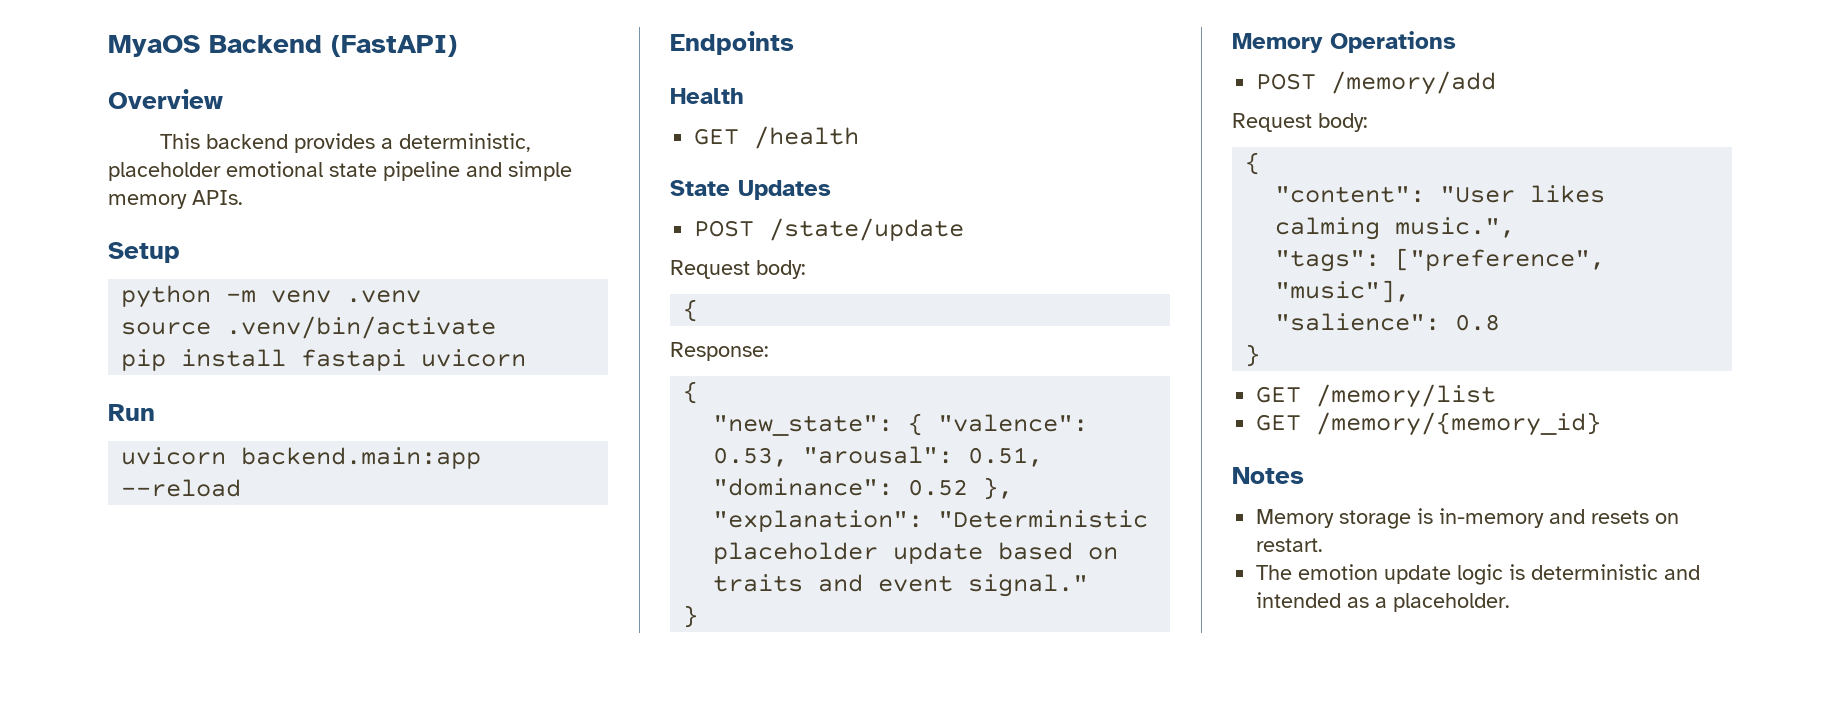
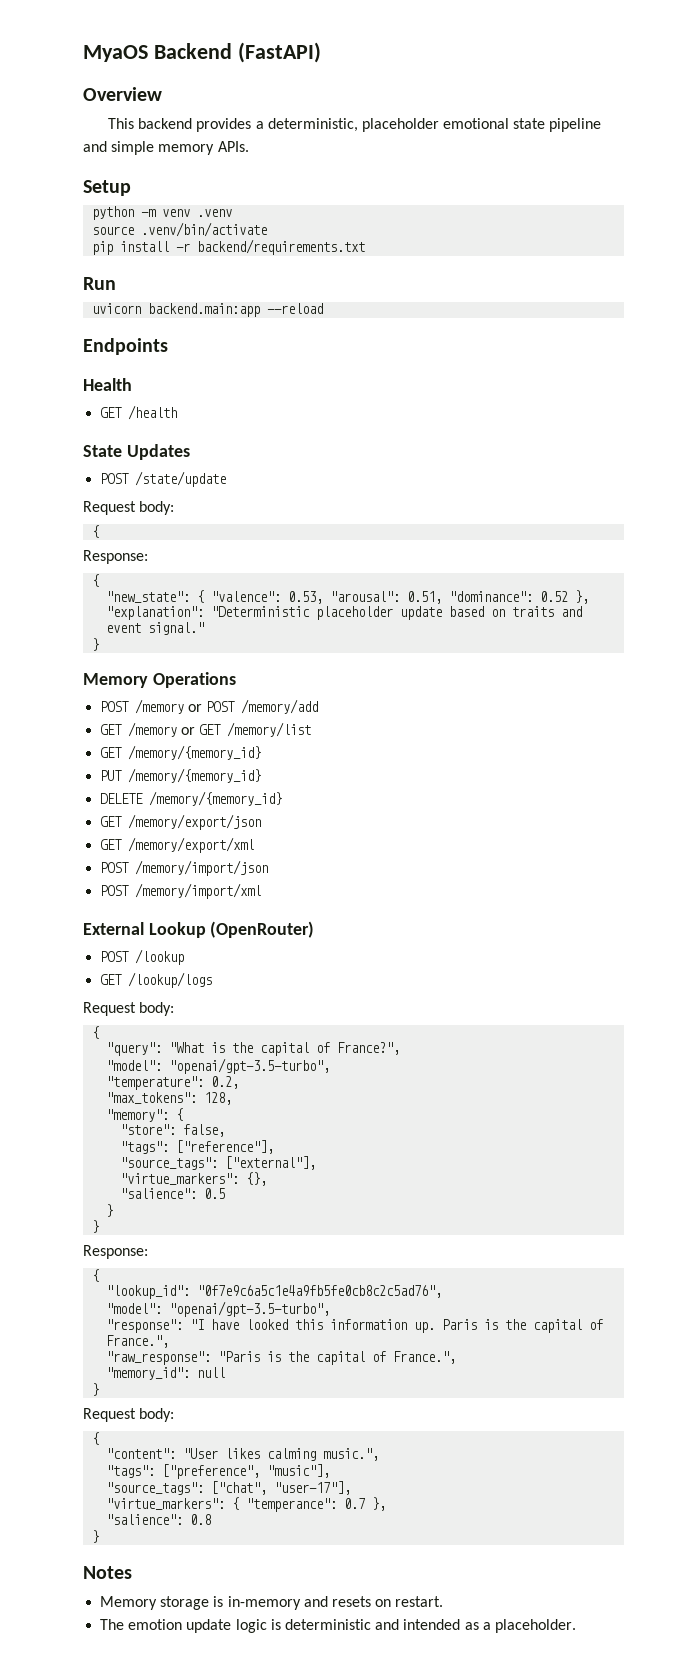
- pip install fastapi uvicorn
+ pip install -r backend/requirements.txt
- POST /memory/add
+ POST /memory or POST /memory/add
+ GET /memory or GET /memory/list
+ GET /memory/{memory_id}
+ PUT /memory/{memory_id}
+ DELETE /memory/{memory_id}
+ GET /memory/export/json
+ GET /memory/export/xml
+ POST /memory/import/json
+ POST /memory/import/xml
+ External Lookup (OpenRouter)
+ POST /lookup
+ GET /lookup/logs
+ Request body:
+ {
+ "query": "What is the capital of France?",
+ "model": "openai/gpt-3.5-turbo",
+ "temperature": 0.2,
+ "max_tokens": 128,
+ "memory": {
+ "store": false,
+ "tags": ["reference"],
+ "source_tags": ["external"],
+ "virtue_markers": {},
+ "salience": 0.5
+ }
+ }
+ Response:
+ {
+ "lookup_id": "0f7e9c6a5c1e4a9fb5fe0cb8c2c5ad76",
+ "model": "openai/gpt-3.5-turbo",
+ "response": "I have looked this information up. Paris is the capital of France.",
+ "raw_response": "Paris is the capital of France.",
+ "memory_id": null
+ }
+ "source_tags": ["chat", "user-17"],
+ "virtue_markers": { "temperance": 0.7 },
- GET /memory/list
- GET /memory/{memory_id}

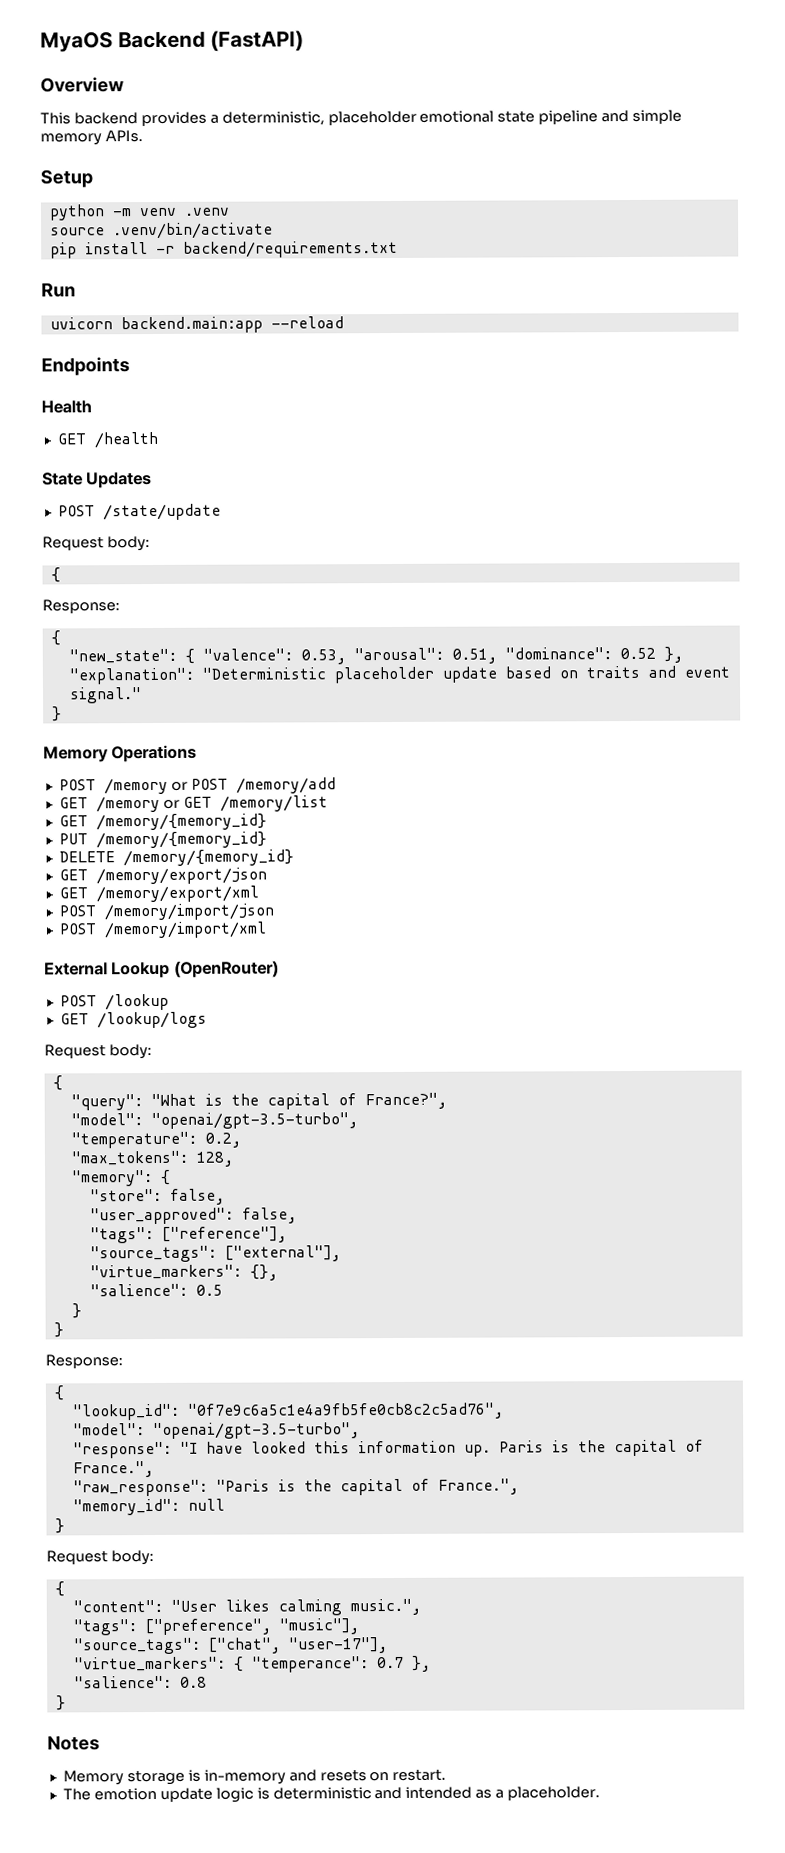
+ "user_approved": false,

